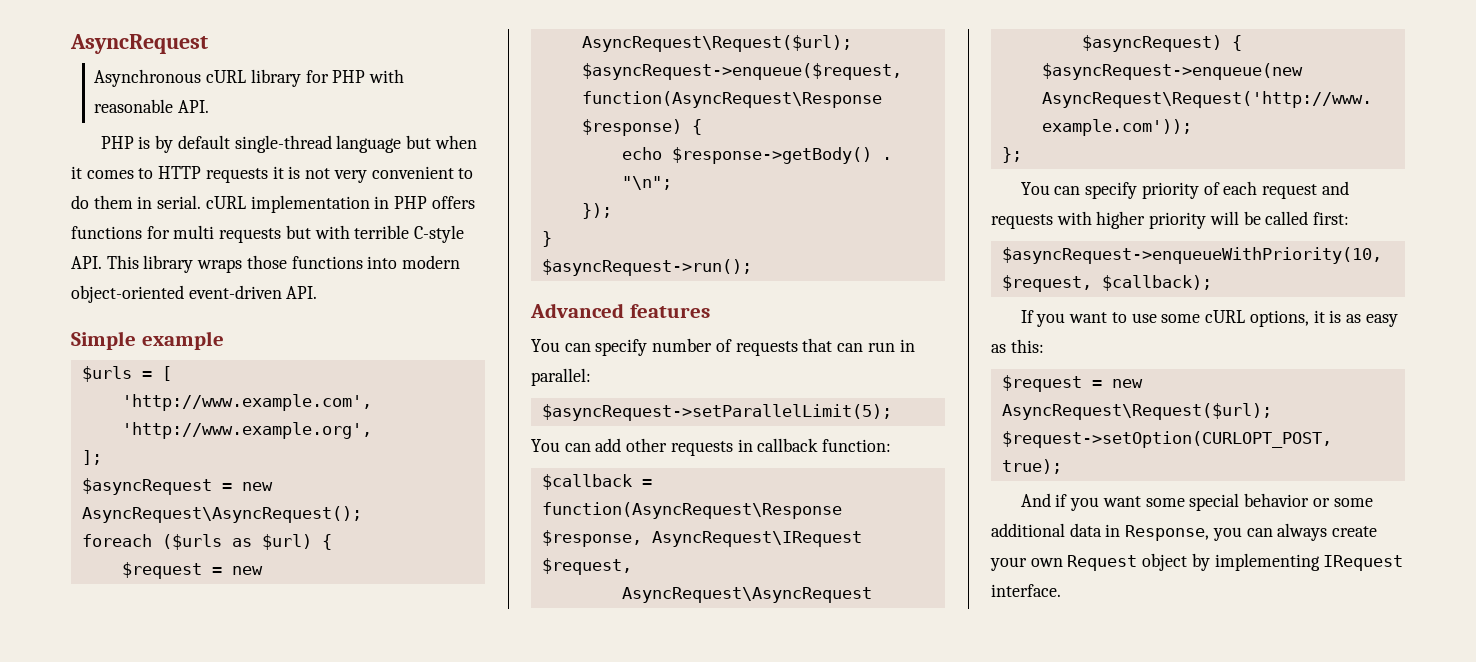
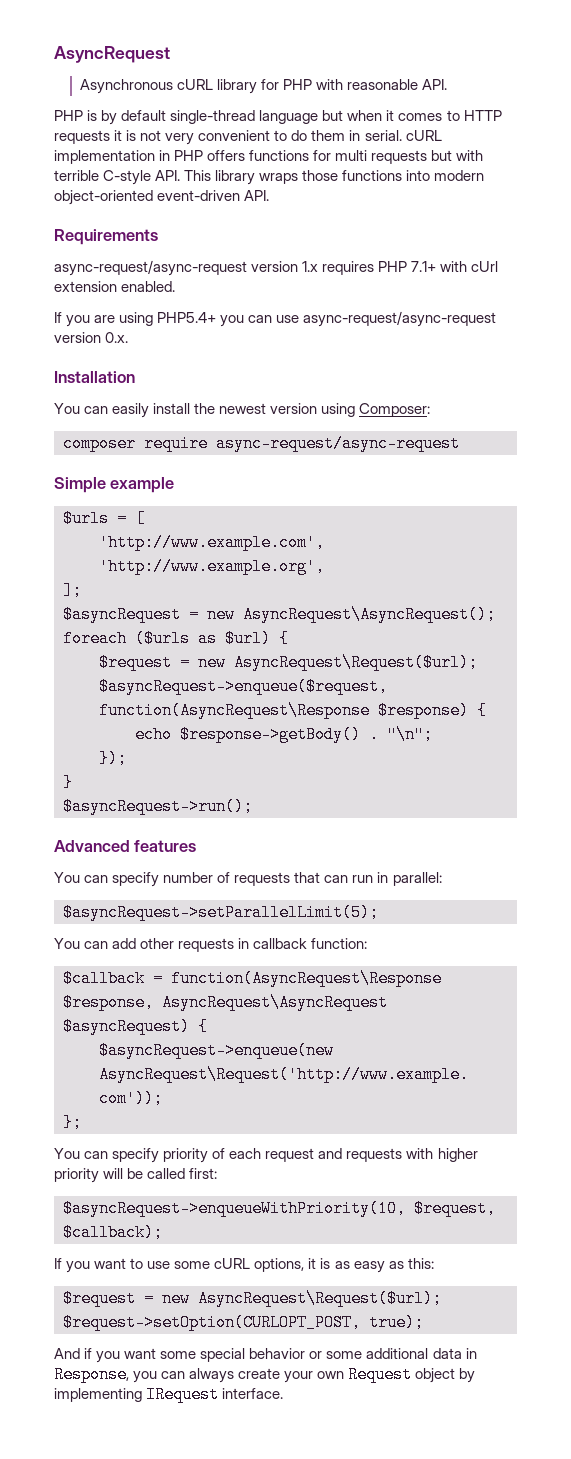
+ Requirements
+ async-request/async-request version 1.x requires PHP 7.1+ with cUrl extension enabled.
+ If you are using PHP5.4+ you can use async-request/async-request version 0.x.
+ Installation
+ You can easily install the newest version using Composer:
+ composer require async-request/async-request
- $callback = function(AsyncRequest\Response $response, AsyncRequest\IRequest $request,
- AsyncRequest\AsyncRequest $asyncRequest) {
+ $callback = function(AsyncRequest\Response $response, AsyncRequest\AsyncRequest $asyncRequest) {

